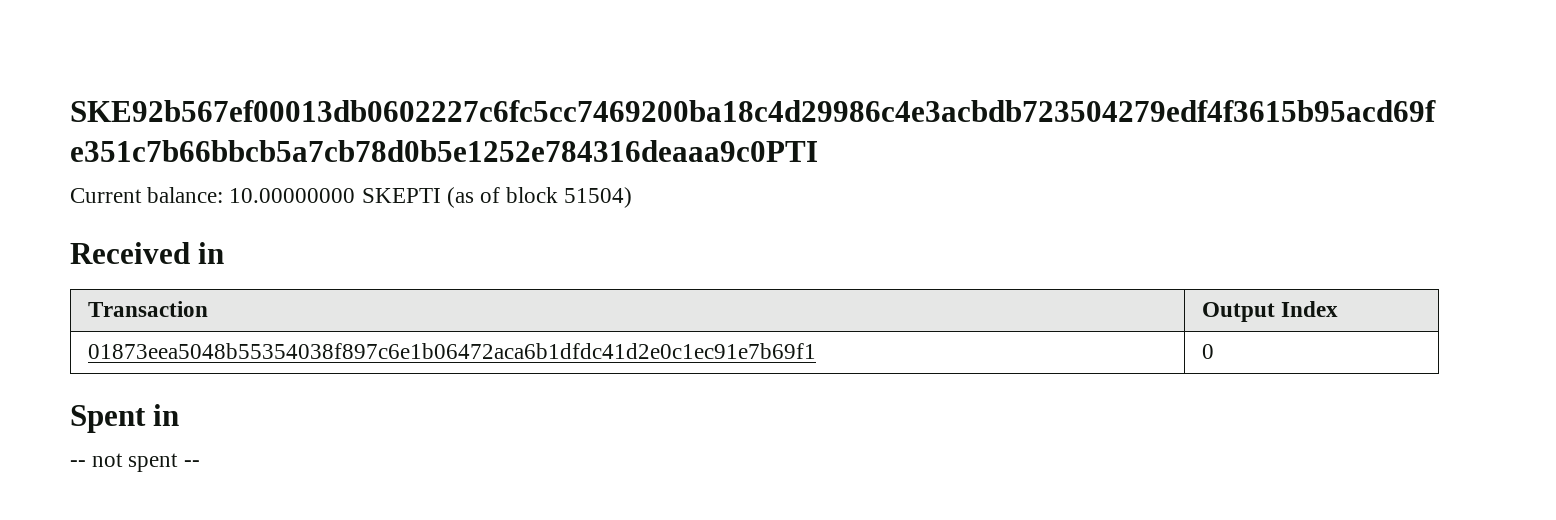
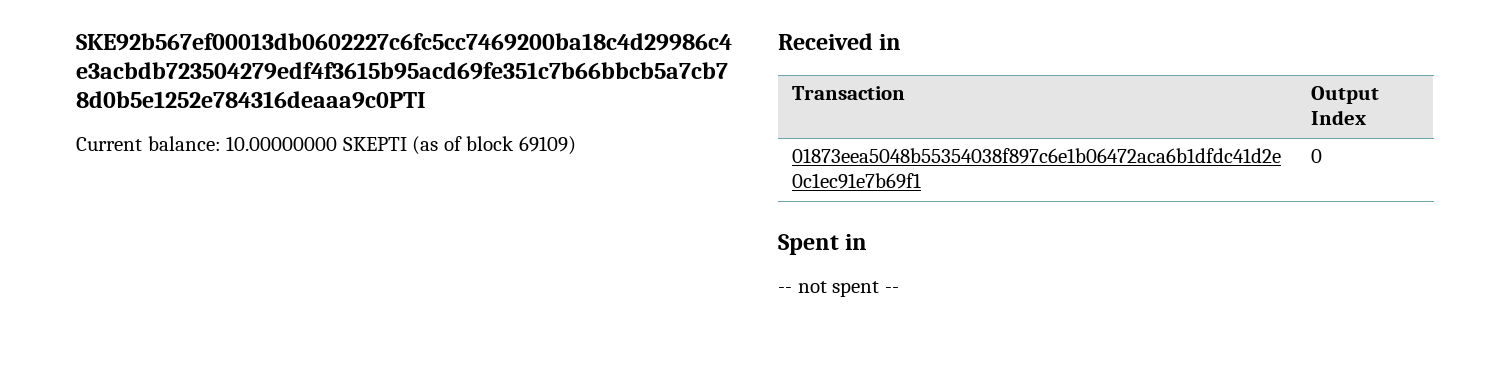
- Current balance: 10.00000000 SKEPTI (as of block 51504)
+ Current balance: 10.00000000 SKEPTI (as of block 69109)

